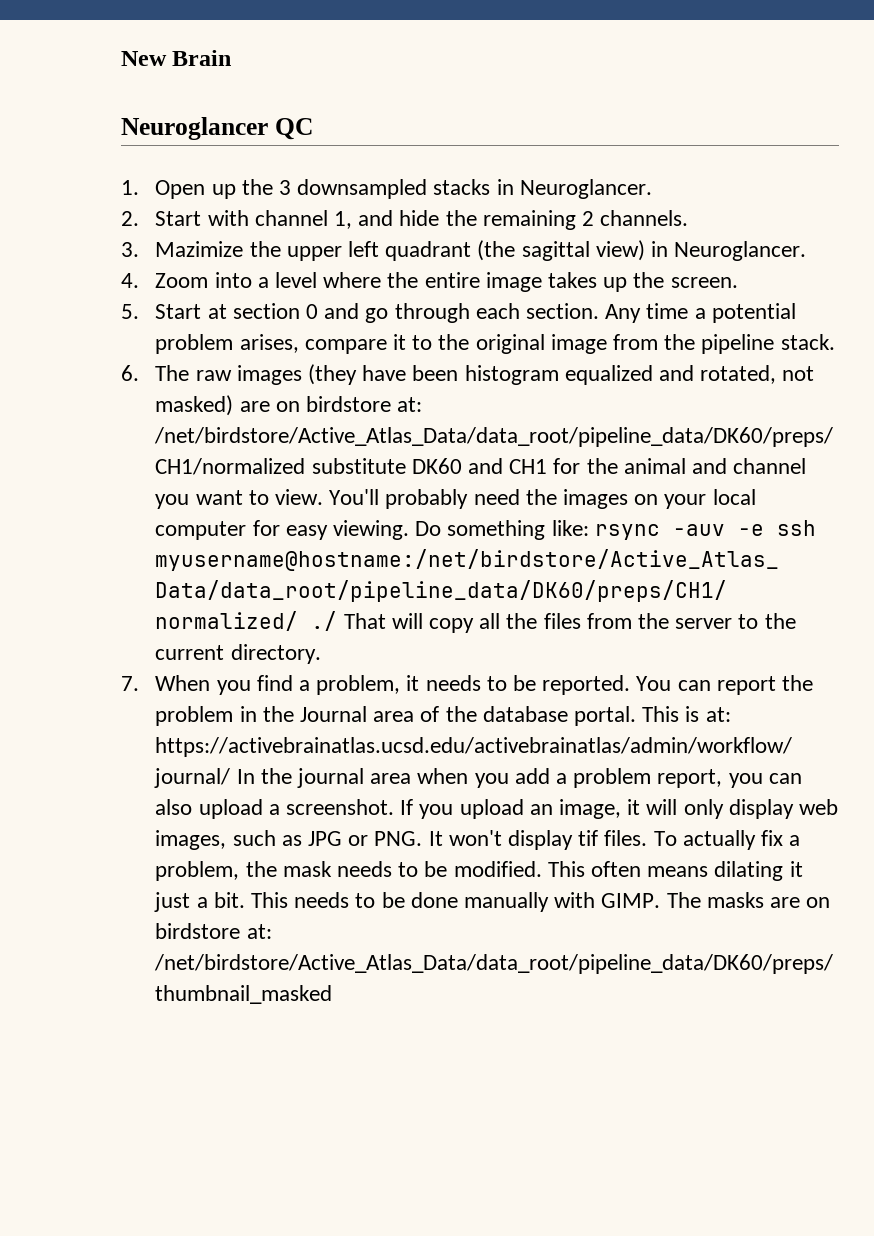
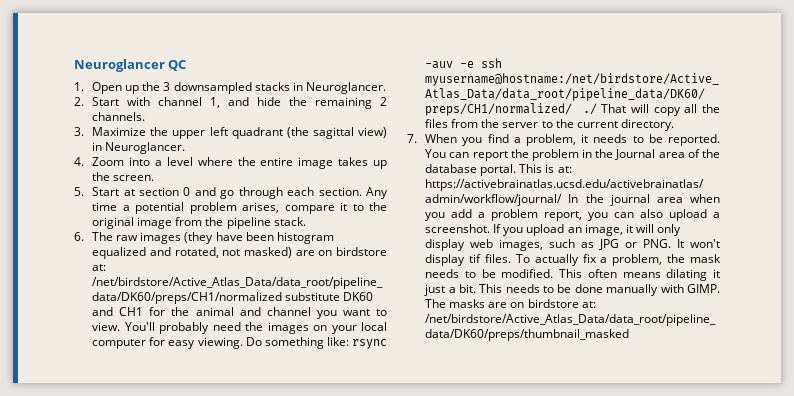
- New Brain
- 3. Mazimize the upper left quadrant (the sagittal view) in Neuroglancer.
+ 3. Maximize the upper left quadrant (the sagittal view) in Neuroglancer.

